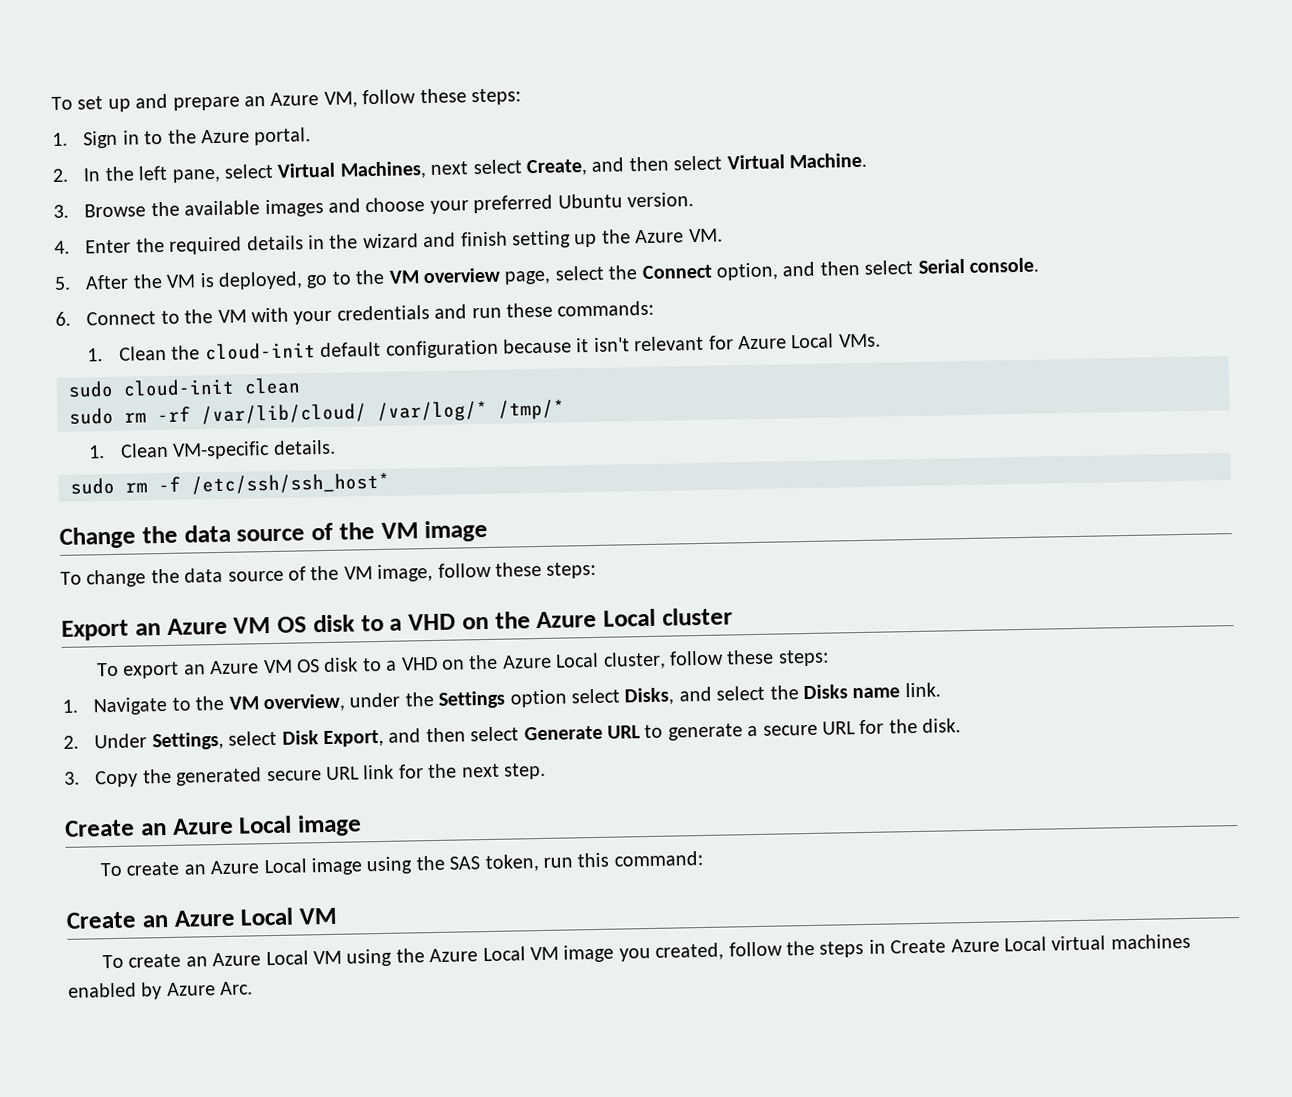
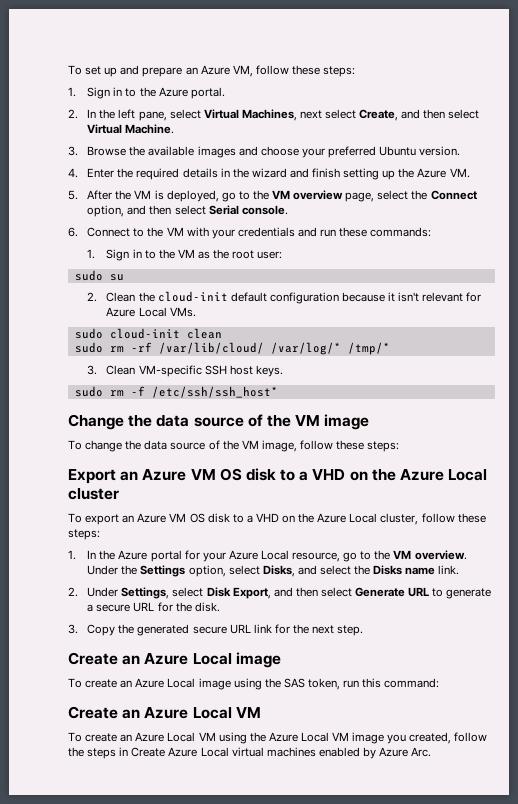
- 1. Clean the cloud-init default configuration because it isn't relevant for Azure Local VMs.
+ 1. Sign in to the VM as the root user:
+ sudo su
+ 2. Clean the cloud-init default configuration because it isn't relevant for Azure Local VMs.
- 1. Clean VM-specific details.
+ 3. Clean VM-specific SSH host keys.
- 1. Navigate to the VM overview, under the Settings option select Disks, and select the Disks name link.
+ 1. In the Azure portal for your Azure Local resource, go to the VM overview. Under the Settings option, select Disks, and select the Disks name link.

